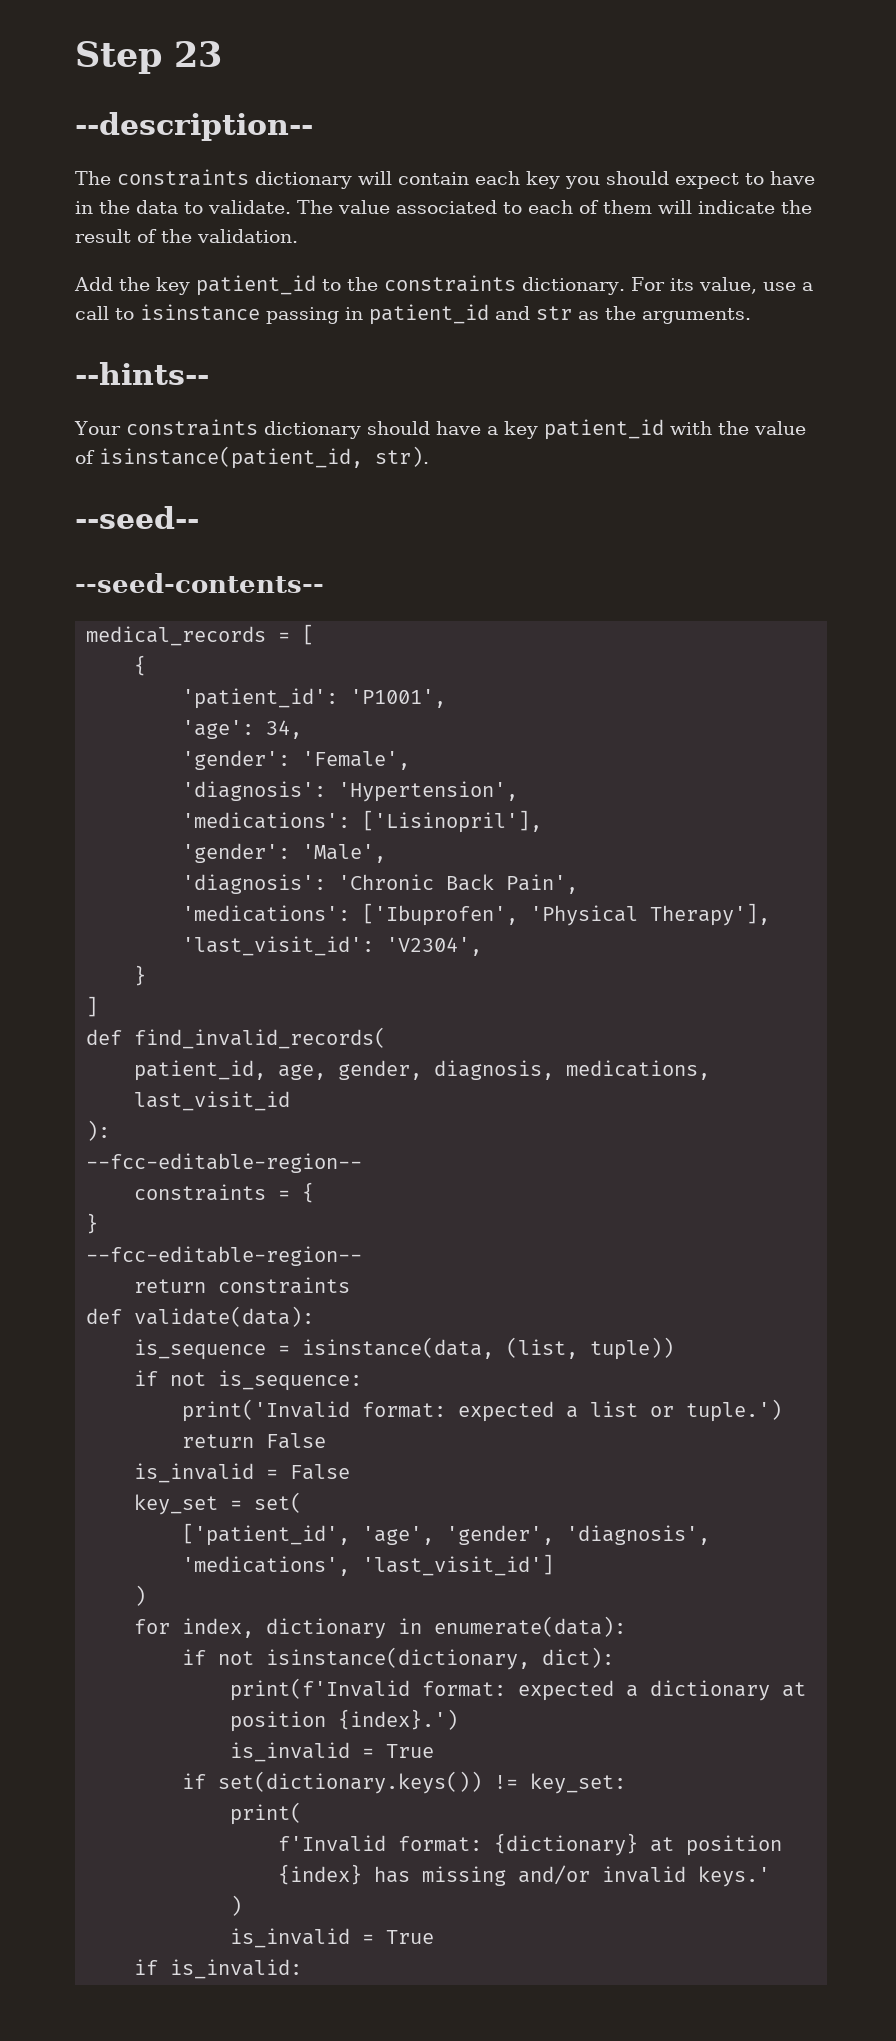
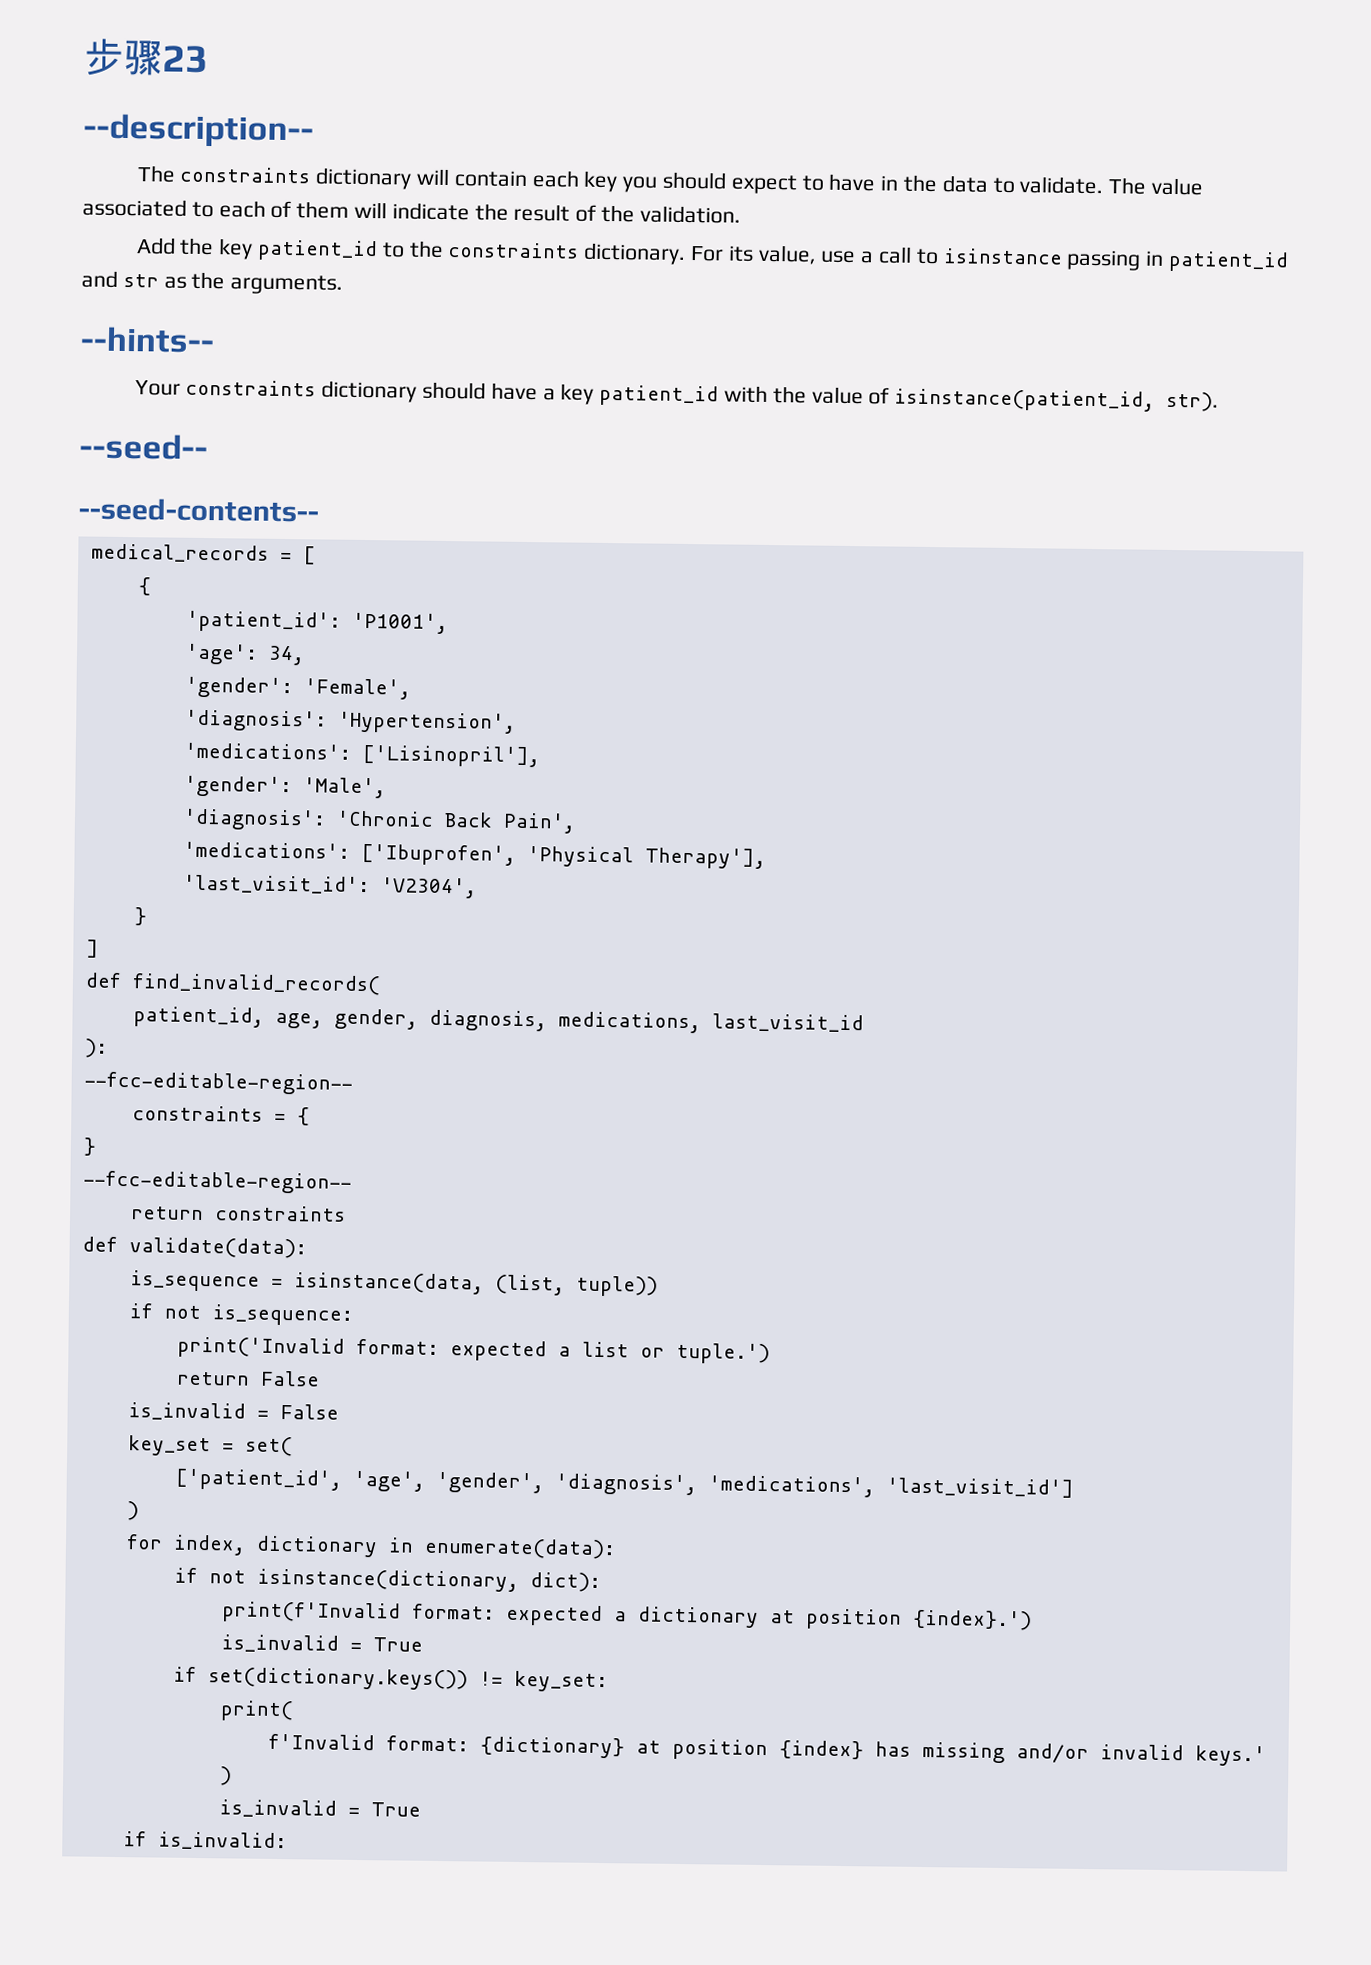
- Step 23
+ 步骤23

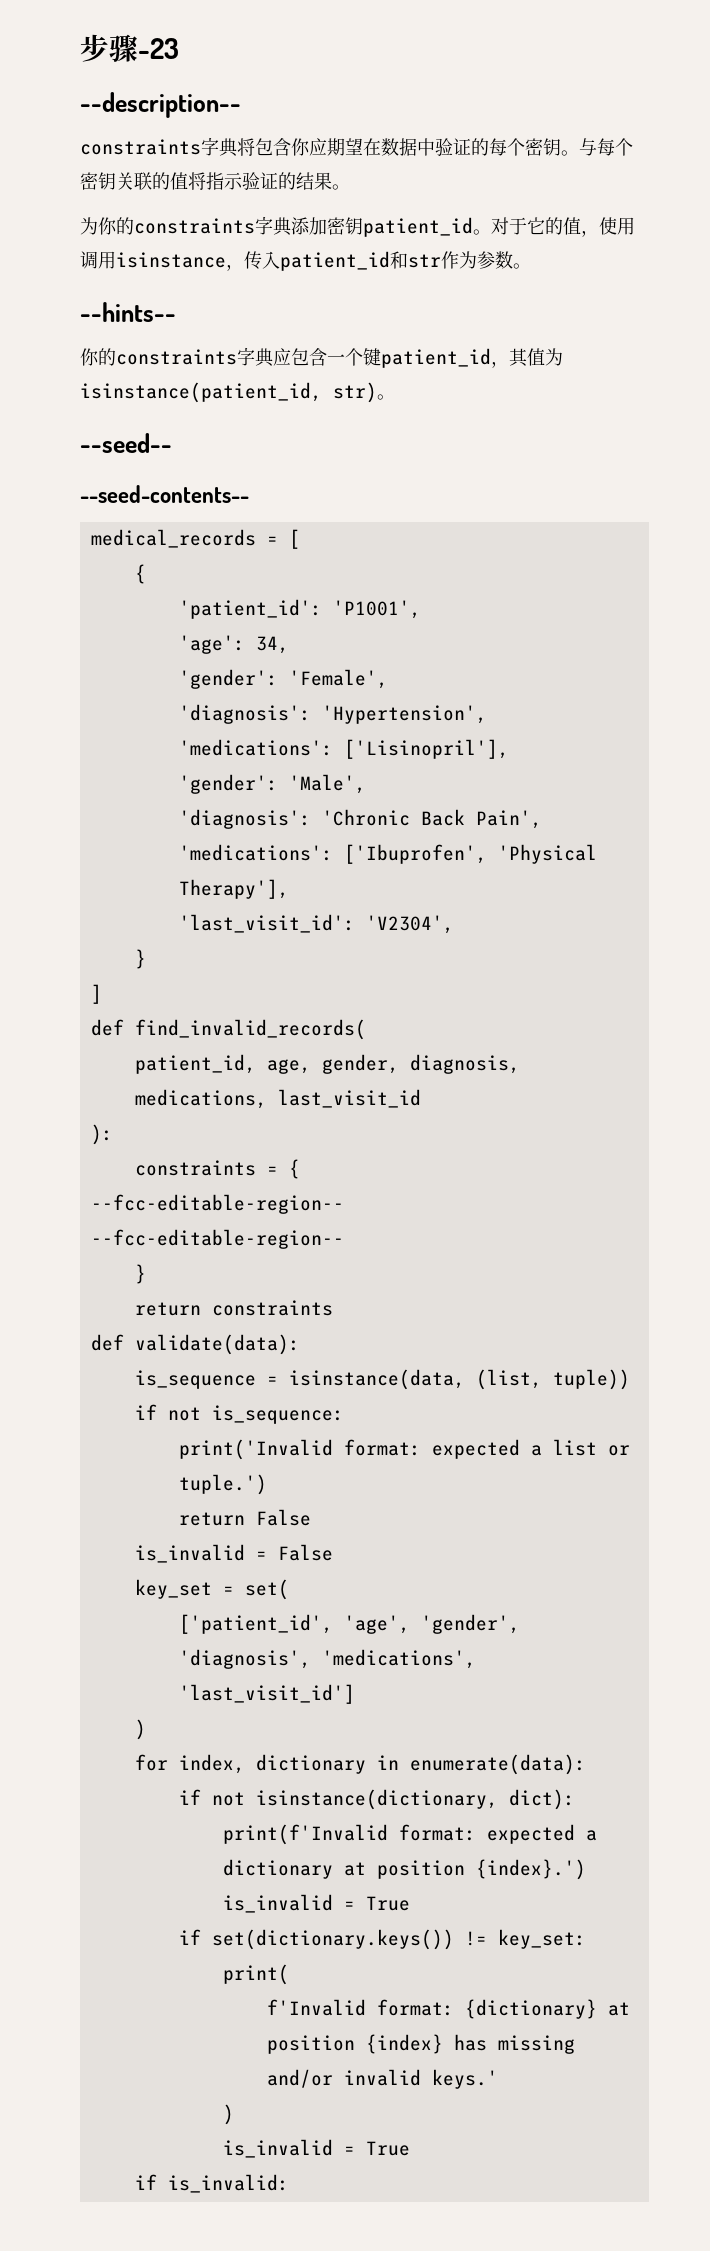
- 步骤23
+ 步骤-23
- The constraints dictionary will contain each key you should expect to have in the data to validate. The value associated to each of them will indicate the result of the validation.
- Add the key patient_id to the constraints dictionary. For its value, use a call to isinstance passing in patient_id and str as the arguments.
+ constraints字典将包含你应期望在数据中验证的每个密钥。与每个密钥关联的值将指示验证的结果。
+ 为你的constraints字典添加密钥patient_id。对于它的值，使用调用isinstance，传入patient_id和str作为参数。
  --hints--
- Your constraints dictionary should have a key patient_id with the value of isinstance(patient_id, str).
+ 你的constraints字典应包含一个键patient_id，其值为isinstance(patient_id, str)。
  ):
- --fcc-editable-region--
  constraints = {
+ --fcc-editable-region--
+ --fcc-editable-region--
  }
- --fcc-editable-region--

